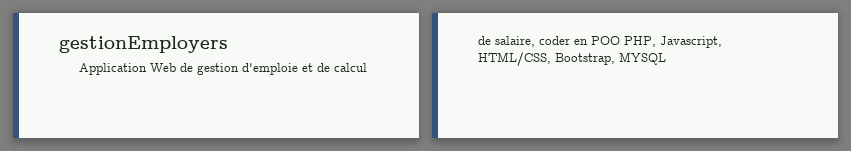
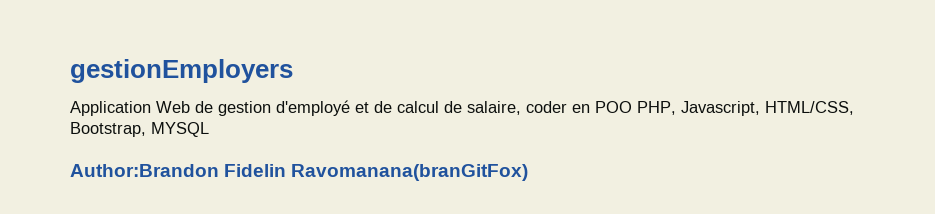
- Application Web de gestion d'emploie et de calcul de salaire, coder en POO PHP, Javascript, HTML/CSS, Bootstrap, MYSQL
+ Application Web de gestion d'employé et de calcul de salaire, coder en POO PHP, Javascript, HTML/CSS, Bootstrap, MYSQL
+ Author:Brandon Fidelin Ravomanana(branGitFox)

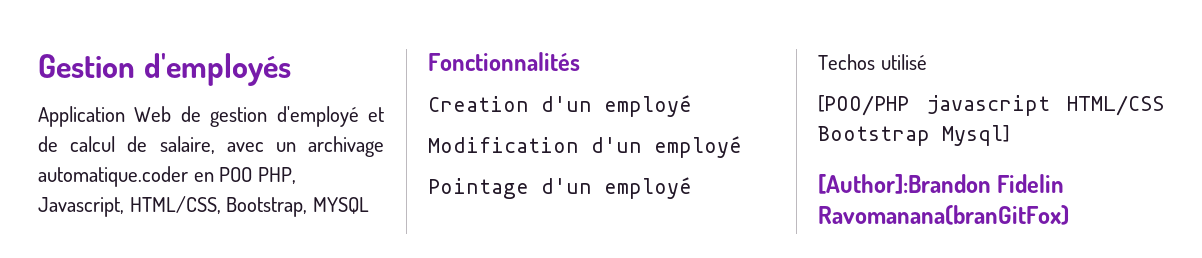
- gestionEmployers
+ Gestion d'employés
- Application Web de gestion d'employé et de calcul de salaire, coder en POO PHP, Javascript, HTML/CSS, Bootstrap, MYSQL
+ Application Web de gestion d'employé et de calcul de salaire, avec un archivage automatique.coder en POO PHP, Javascript, HTML/CSS, Bootstrap, MYSQL
- Author:Brandon Fidelin Ravomanana(branGitFox)
+ Fonctionnalités
+ Creation d'un employé
+ Modification d'un employé
+ Pointage d'un employé
+ Techos utilisé
+ [POO/PHP javascript HTML/CSS Bootstrap Mysql]
+ [Author]:Brandon Fidelin Ravomanana(branGitFox)

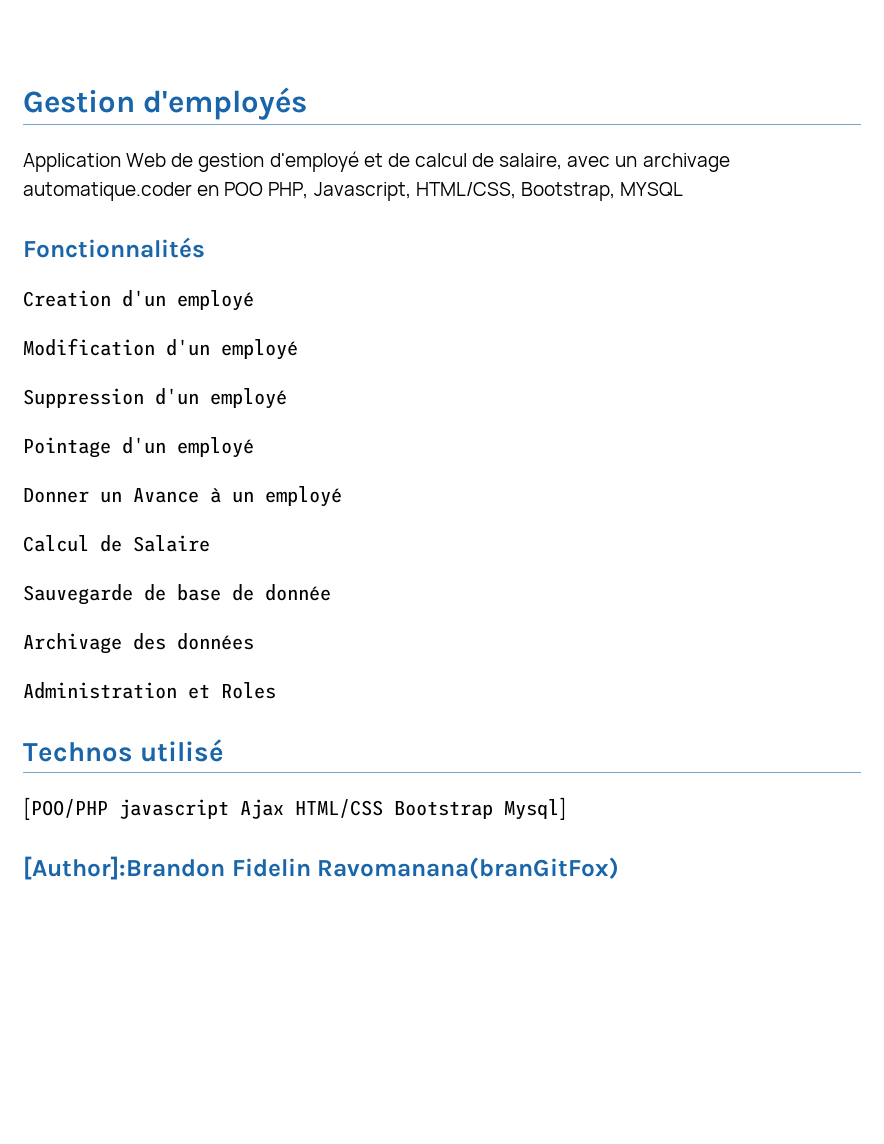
+ Suppression d'un employé
- Techos utilisé
+ Donner un Avance à un employé
+ Calcul de Salaire
+ Sauvegarde de base de donnée
+ Archivage des données
+ Administration et Roles
+ Technos utilisé
- [POO/PHP javascript HTML/CSS Bootstrap Mysql]
+ [POO/PHP javascript Ajax HTML/CSS Bootstrap Mysql]

